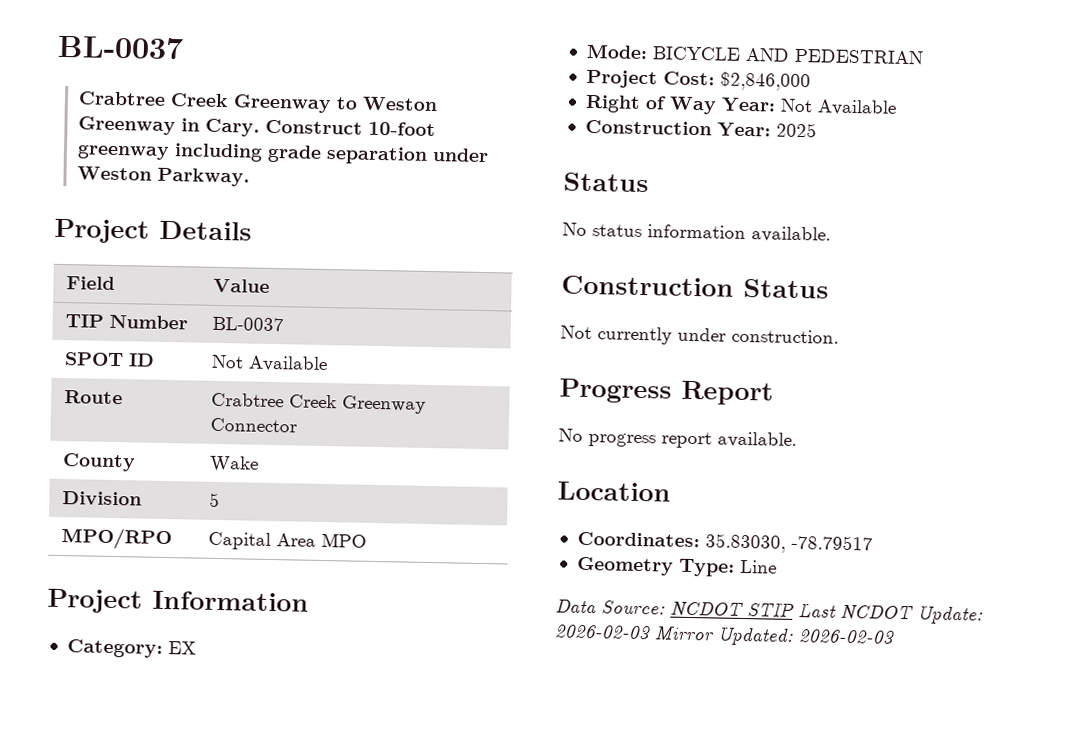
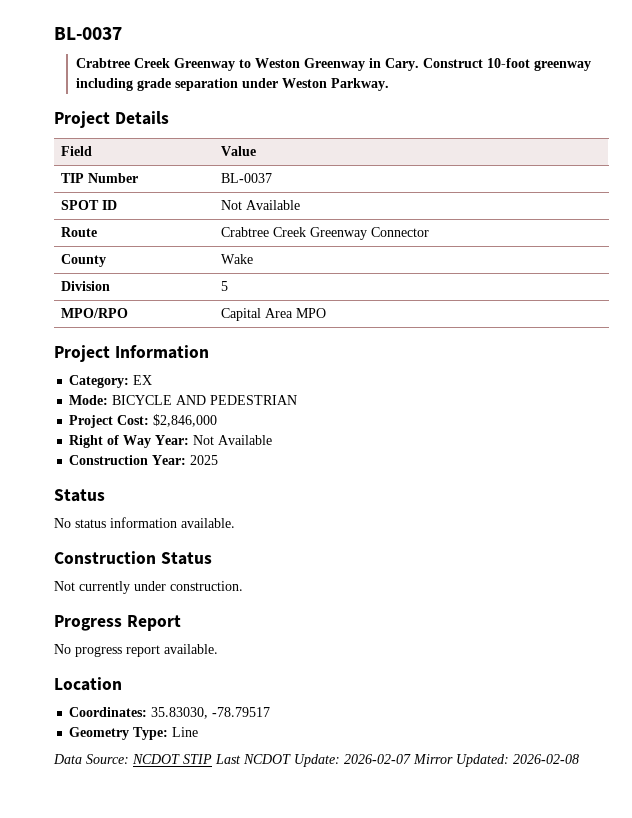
- Data Source: NCDOT STIP Last NCDOT Update: 2026-02-03 Mirror Updated: 2026-02-03
+ Data Source: NCDOT STIP Last NCDOT Update: 2026-02-07 Mirror Updated: 2026-02-08

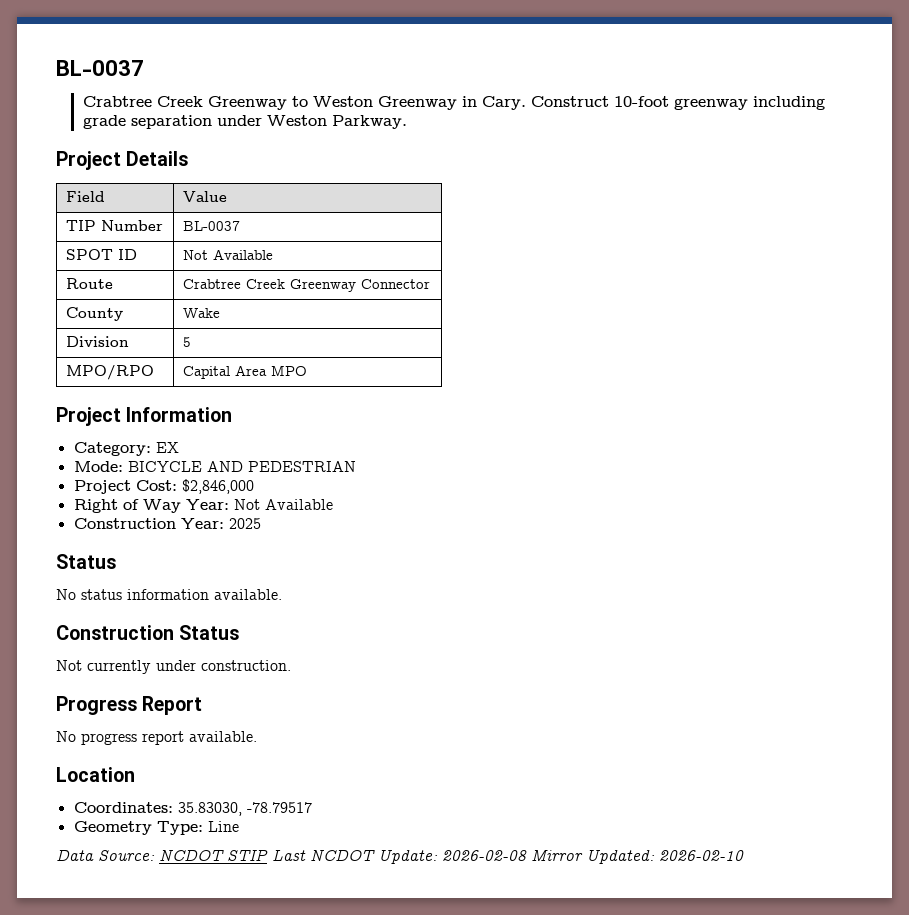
- Data Source: NCDOT STIP Last NCDOT Update: 2026-02-07 Mirror Updated: 2026-02-08
+ Data Source: NCDOT STIP Last NCDOT Update: 2026-02-08 Mirror Updated: 2026-02-10

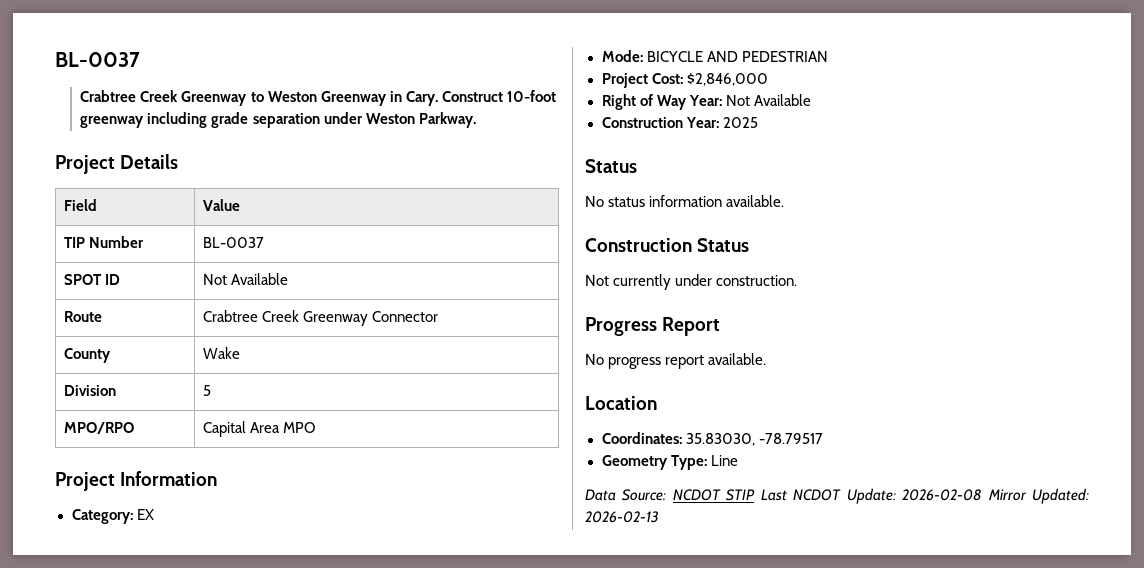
- Data Source: NCDOT STIP Last NCDOT Update: 2026-02-08 Mirror Updated: 2026-02-10
+ Data Source: NCDOT STIP Last NCDOT Update: 2026-02-08 Mirror Updated: 2026-02-13

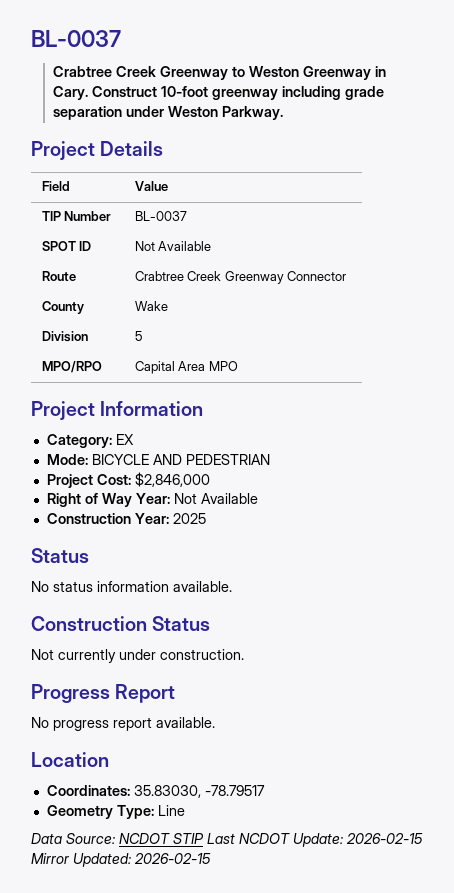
- Data Source: NCDOT STIP Last NCDOT Update: 2026-02-08 Mirror Updated: 2026-02-13
+ Data Source: NCDOT STIP Last NCDOT Update: 2026-02-15 Mirror Updated: 2026-02-15

